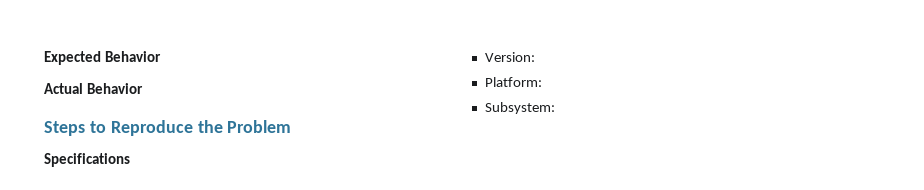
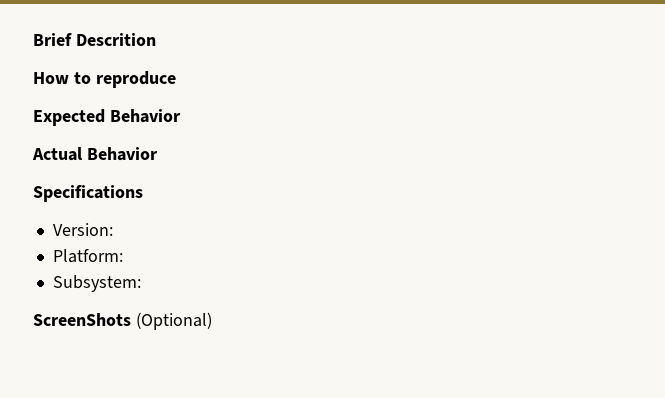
+ Brief Descrition
+ How to reproduce
- Steps to Reproduce the Problem
+ ScreenShots (Optional)

